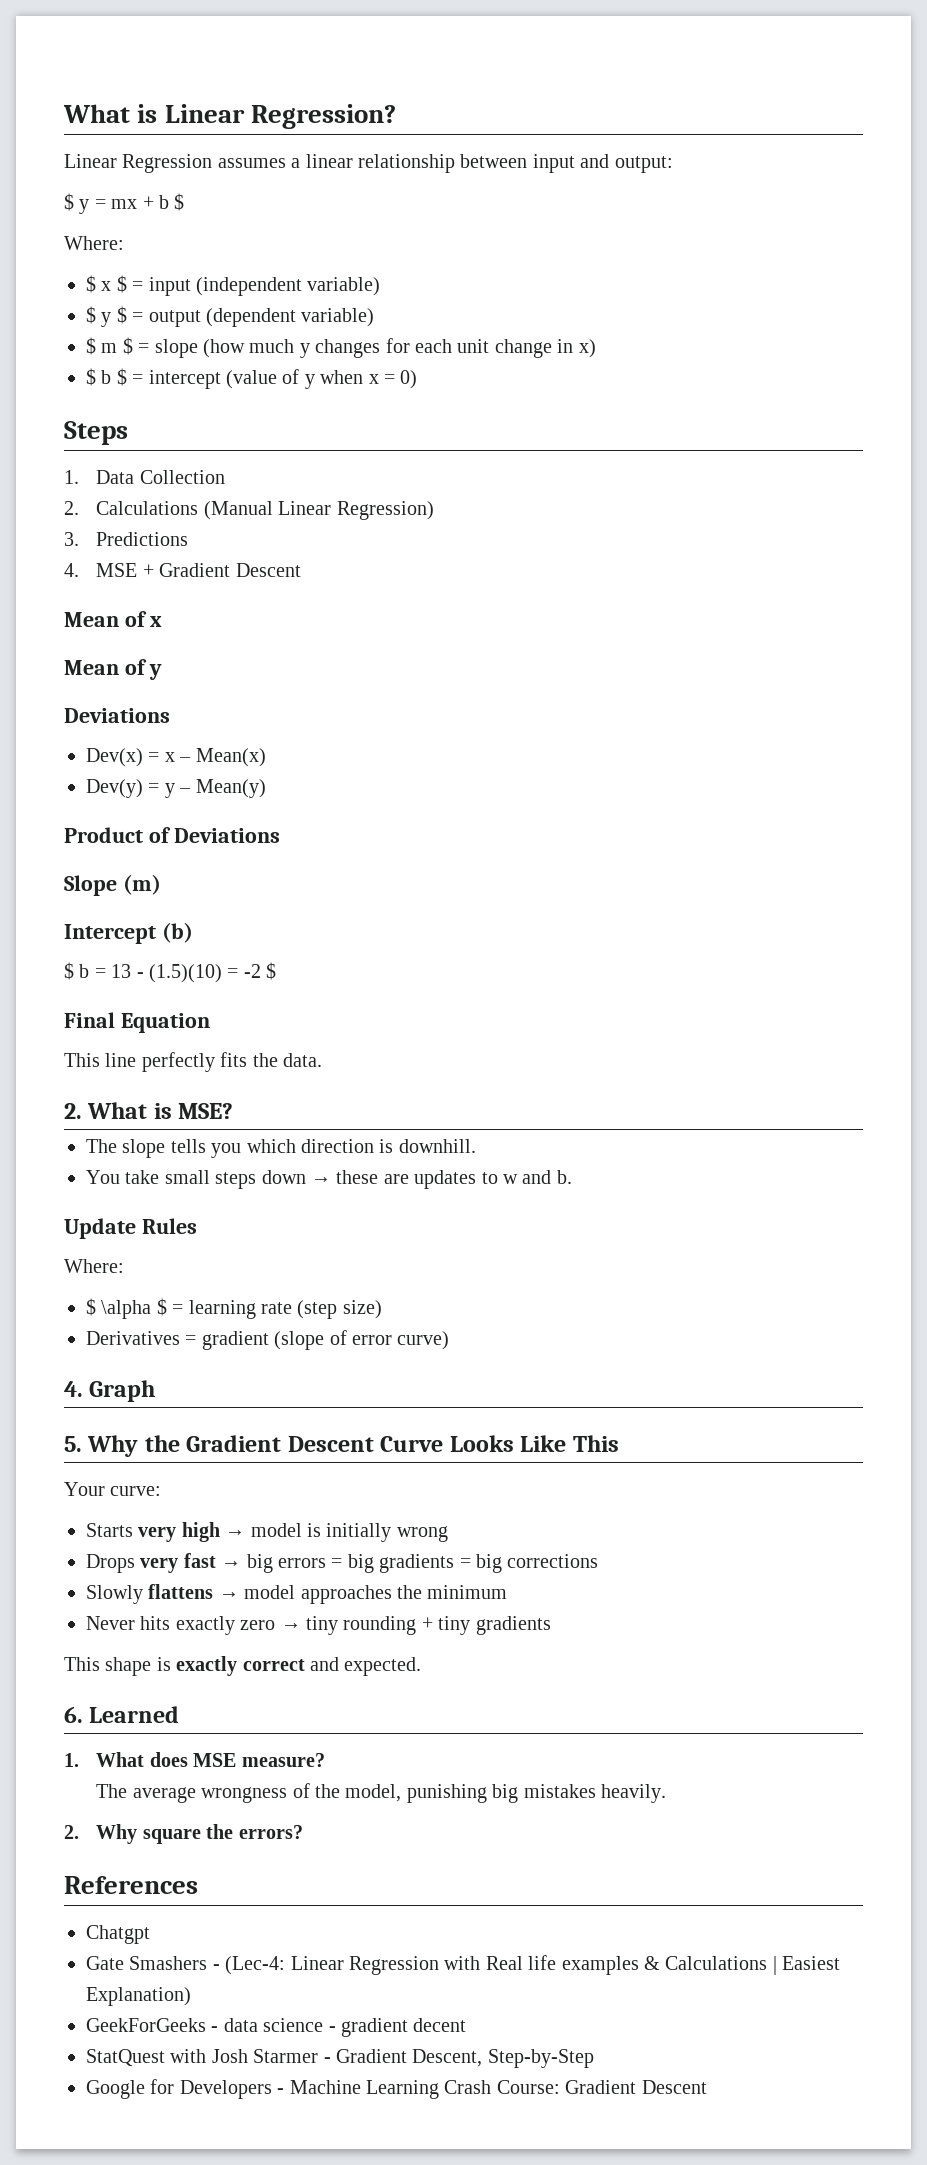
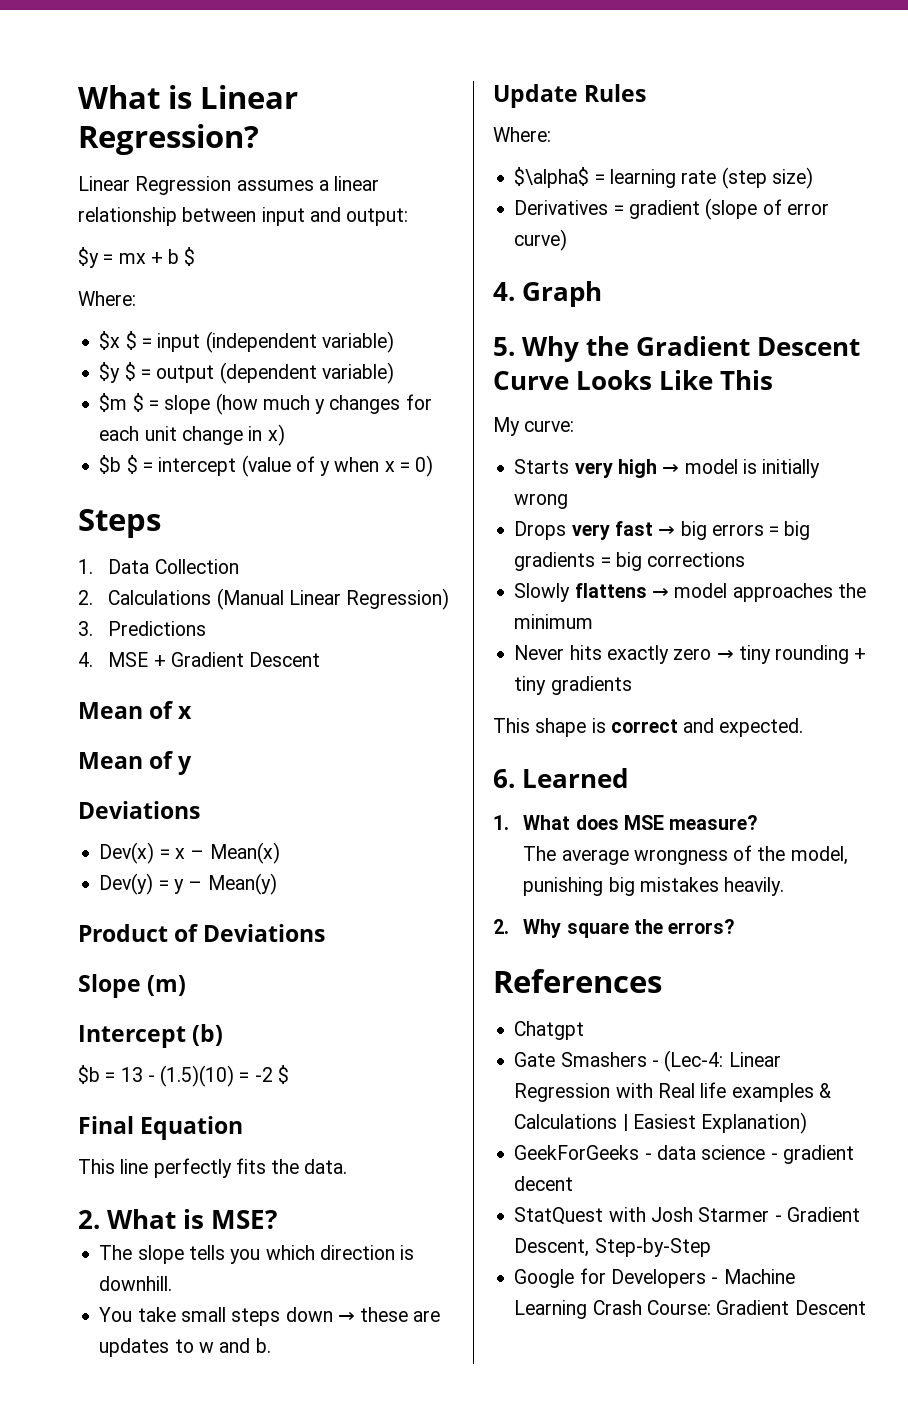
- $ y = mx + b $
+ $y = mx + b $
- $ x $ = input (independent variable)
+ $x $ = input (independent variable)
- $ y $ = output (dependent variable)
+ $y $ = output (dependent variable)
- $ m $ = slope (how much y changes for each unit change in x)
+ $m $ = slope (how much y changes for each unit change in x)
- $ b $ = intercept (value of y when x = 0)
+ $b $ = intercept (value of y when x = 0)
- $ b = 13 - (1.5)(10) = -2 $
+ $b = 13 - (1.5)(10) = -2 $
- $ \alpha $ = learning rate (step size)
+ $\alpha$ = learning rate (step size)
- Your curve:
+ My curve:
- This shape is exactly correct and expected.
+ This shape is correct and expected.

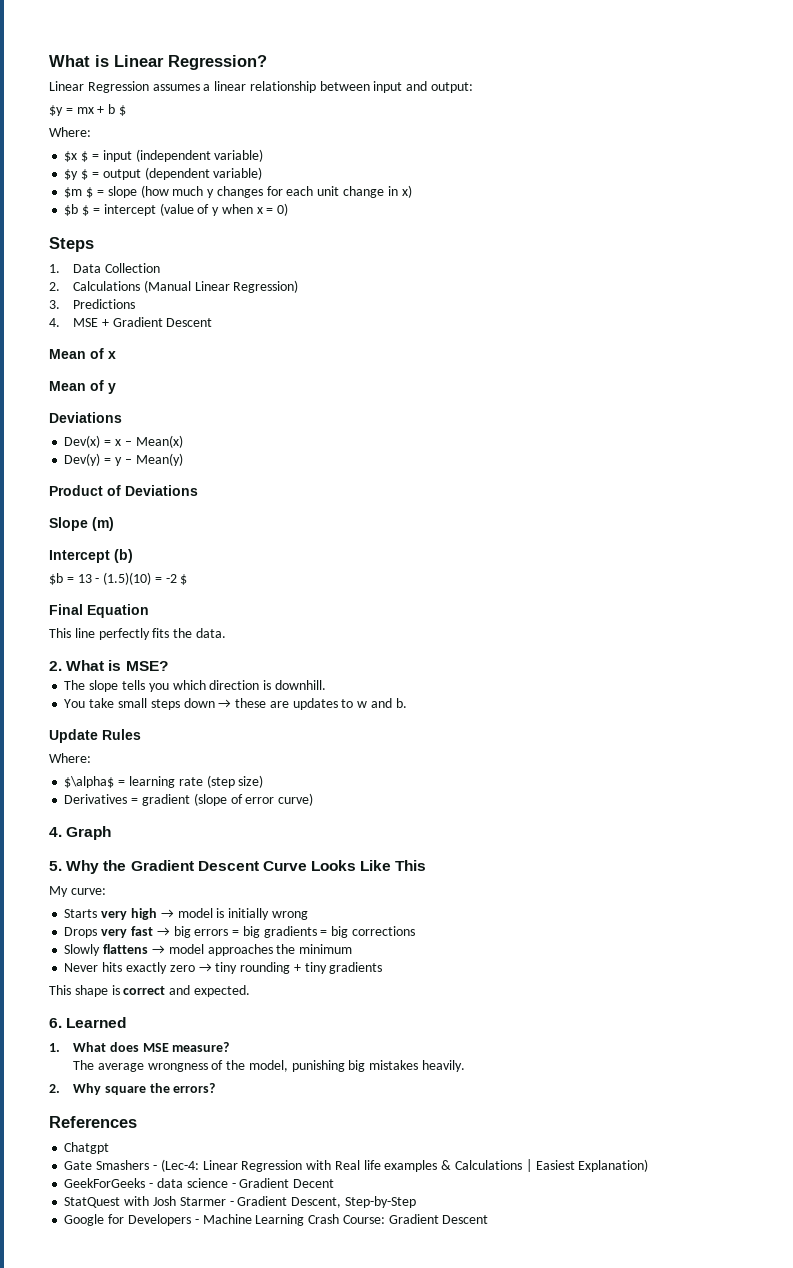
- GeekForGeeks - data science - gradient decent
+ GeekForGeeks - data science - Gradient Decent

